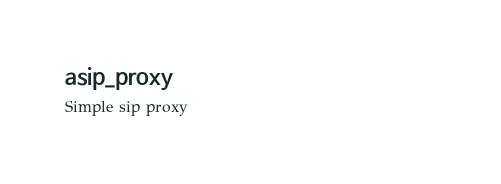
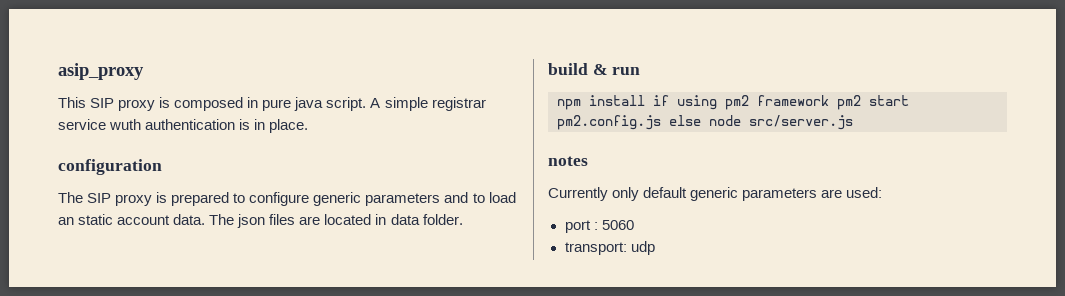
- Simple sip proxy
+ This SIP proxy is composed in pure java script. A simple registrar service wuth authentication is in place.
+ configuration
+ The SIP proxy is prepared to configure generic parameters and to load an static account data. The json files are located in data folder.
+ build & run
+ npm install if using pm2 framework pm2 start pm2.config.js else node src/server.js
+ notes
+ Currently only default generic parameters are used:
+ port : 5060
+ transport: udp

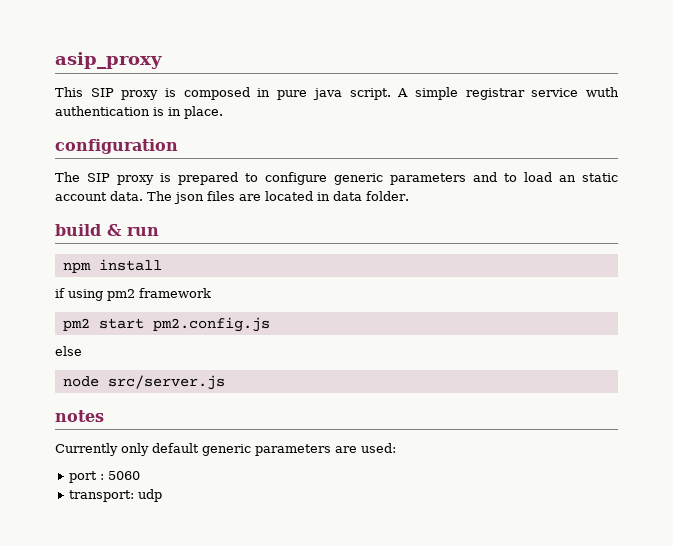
- npm install if using pm2 framework pm2 start pm2.config.js else node src/server.js
+ npm install
+ if using pm2 framework
+ pm2 start pm2.config.js
+ else
+ node src/server.js

